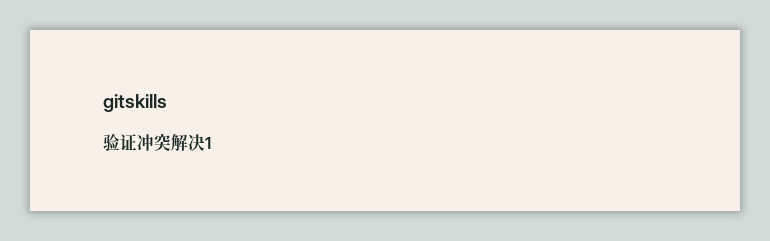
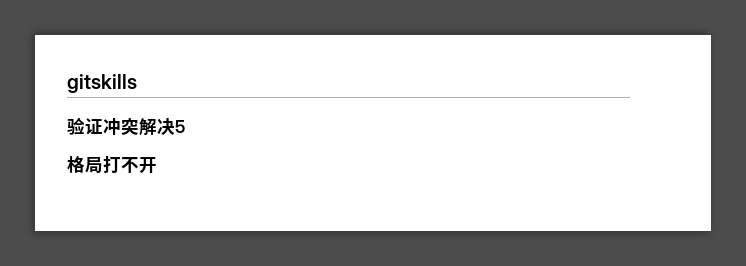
- 验证冲突解决1
+ 验证冲突解决5
+ 格局打不开

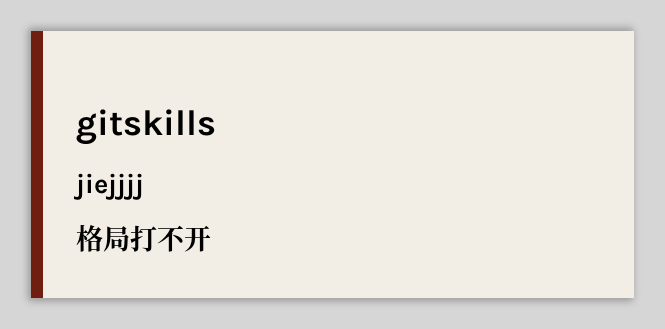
- 验证冲突解决5
+ jiejjjj

